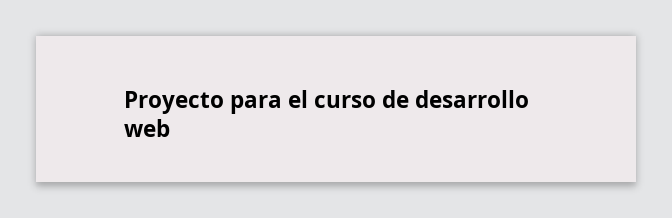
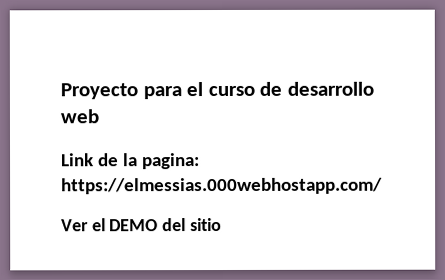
+ Link de la pagina: https://elmessias.000webhostapp.com/
+ Ver el DEMO del sitio

